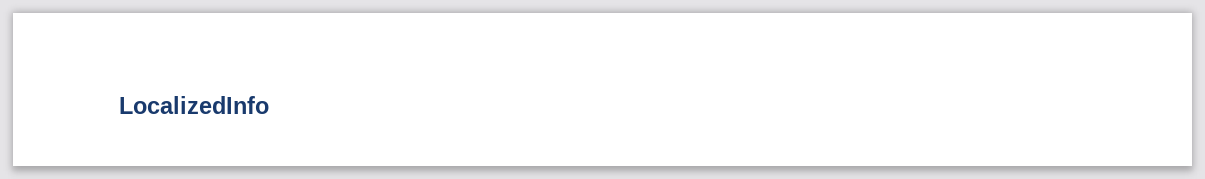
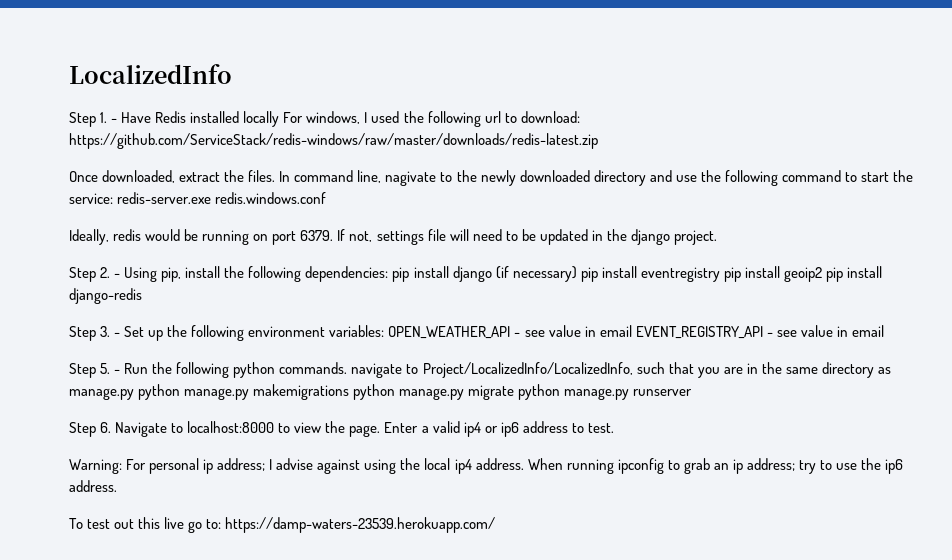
+ Step 1. - Have Redis installed locally For windows, I used the following url to download: https://github.com/ServiceStack/redis-windows/raw/master/downloads/redis-latest.zip
+ Once downloaded, extract the files. In command line, nagivate to the newly downloaded directory and use the following command to start the service: redis-server.exe redis.windows.conf
+ Ideally, redis would be running on port 6379. If not, settings file will need to be updated in the django project.
+ Step 2. - Using pip, install the following dependencies: pip install django (if necessary) pip install eventregistry pip install geoip2 pip install django-redis
+ Step 3. - Set up the following environment variables: OPEN_WEATHER_API - see value in email EVENT_REGISTRY_API - see value in email
+ Step 5. - Run the following python commands. navigate to Project/LocalizedInfo/LocalizedInfo, such that you are in the same directory as manage.py python manage.py makemigrations python manage.py migrate python manage.py runserver
+ Step 6. Navigate to localhost:8000 to view the page. Enter a valid ip4 or ip6 address to test.
+ Warning: For personal ip address; I advise against using the local ip4 address. When running ipconfig to grab an ip address; try to use the ip6 address.
+ To test out this live go to: https://damp-waters-23539.herokuapp.com/

